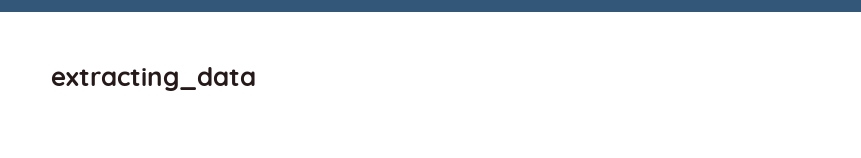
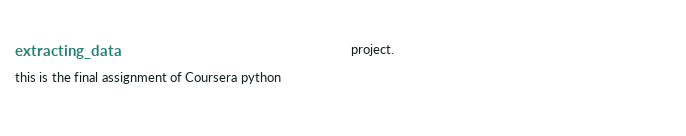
+ this is the final assignment of Coursera python project.

